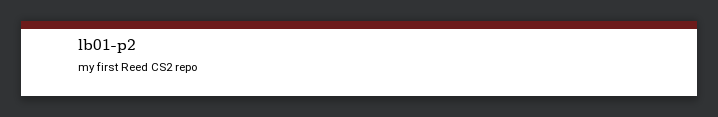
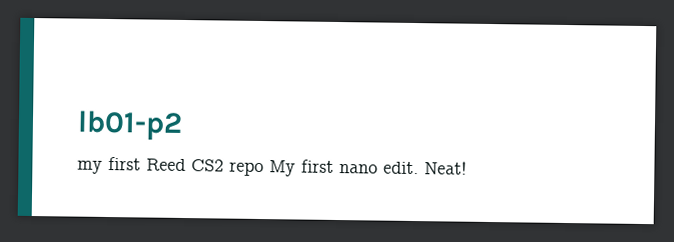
- my first Reed CS2 repo
+ my first Reed CS2 repo My first nano edit. Neat!

